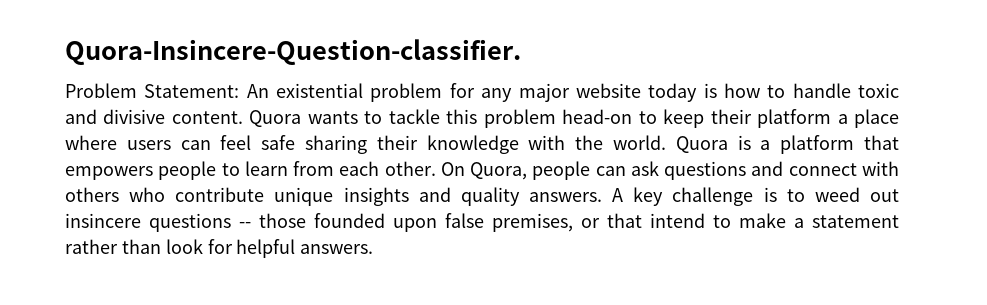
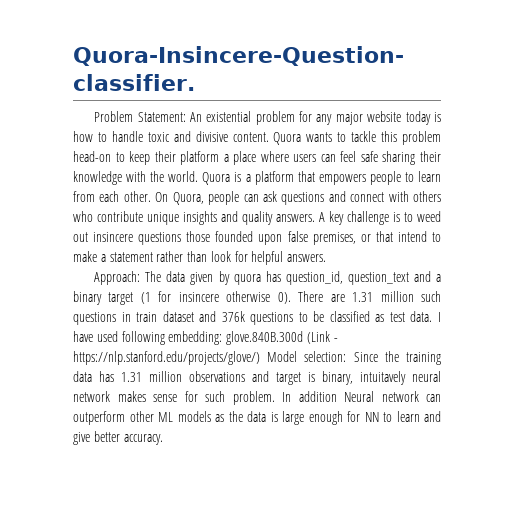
- A key challenge is to weed out insincere questions -- those founded upon false premises, or that intend to make a statement rather than look for helpful answers.
+ A key challenge is to weed out insincere questions those founded upon false premises, or that intend to make a statement rather than look for helpful answers.
+ Approach: The data given by quora has question_id, question_text and a binary target (1 for insincere otherwise 0). There are 1.31 million such questions in train dataset and 376k questions to be classified as test data. I have used following embedding: glove.840B.300d (Link - https://nlp.stanford.edu/projects/glove/) Model selection: Since the training data has 1.31 million observations and target is binary, intuitavely neural network makes sense for such problem. In addition Neural network can outperform other ML models as the data is large enough for NN to learn and give better accuracy.

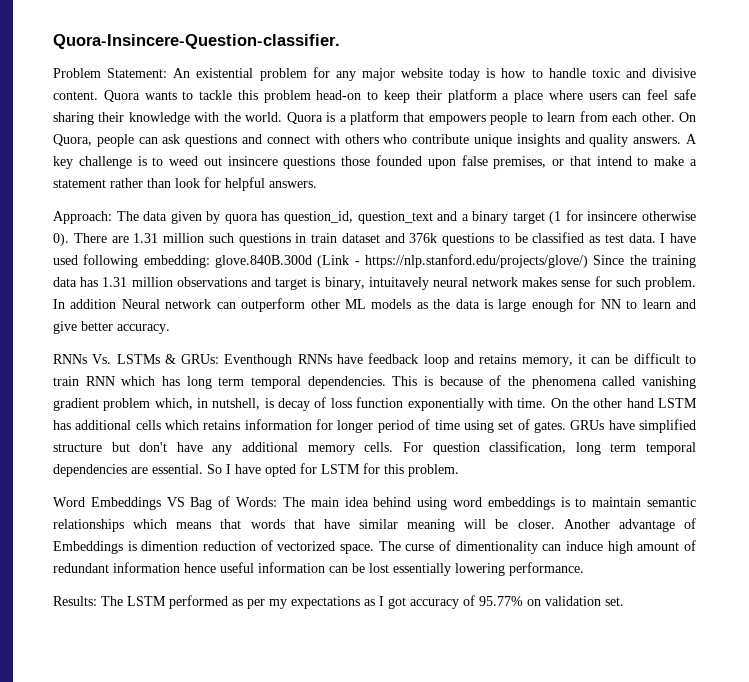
- I have used following embedding: glove.840B.300d (Link - https://nlp.stanford.edu/projects/glove/) Model selection: Since the training data has 1.31 million observations and target is binary, intuitavely neural network makes sense for such problem.
+ I have used following embedding: glove.840B.300d (Link - https://nlp.stanford.edu/projects/glove/) Since the training data has 1.31 million observations and target is binary, intuitavely neural network makes sense for such problem.
+ RNNs Vs. LSTMs & GRUs: Eventhough RNNs have feedback loop and retains memory, it can be difficult to train RNN which has long term temporal dependencies. This is because of the phenomena called vanishing gradient problem which, in nutshell, is decay of loss function exponentially with time. On the other hand LSTM has additional cells which retains information for longer period of time using set of gates. GRUs have simplified structure but don't have any additional memory cells. For question classification, long term temporal dependencies are essential. So I have opted for LSTM for this problem.
+ Word Embeddings VS Bag of Words: The main idea behind using word embeddings is to maintain semantic relationships which means that words that have similar meaning will be closer. Another advantage of Embeddings is dimention reduction of vectorized space. The curse of dimentionality can induce high amount of redundant information hence useful information can be lost essentially lowering performance.
+ Results: The LSTM performed as per my expectations as I got accuracy of 95.77% on validation set.

